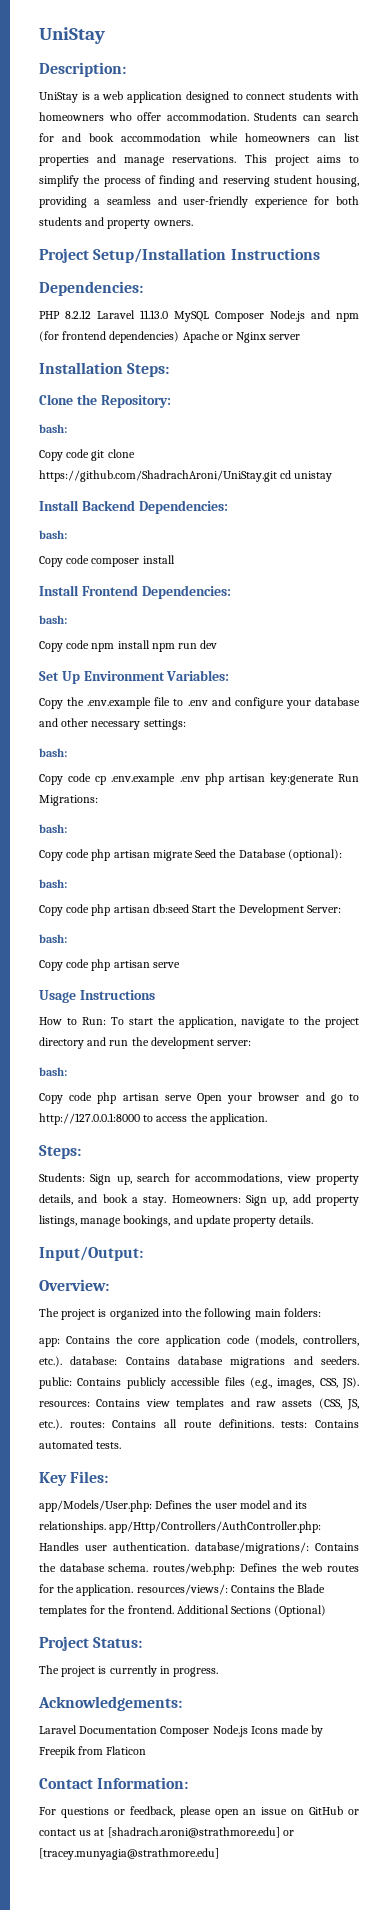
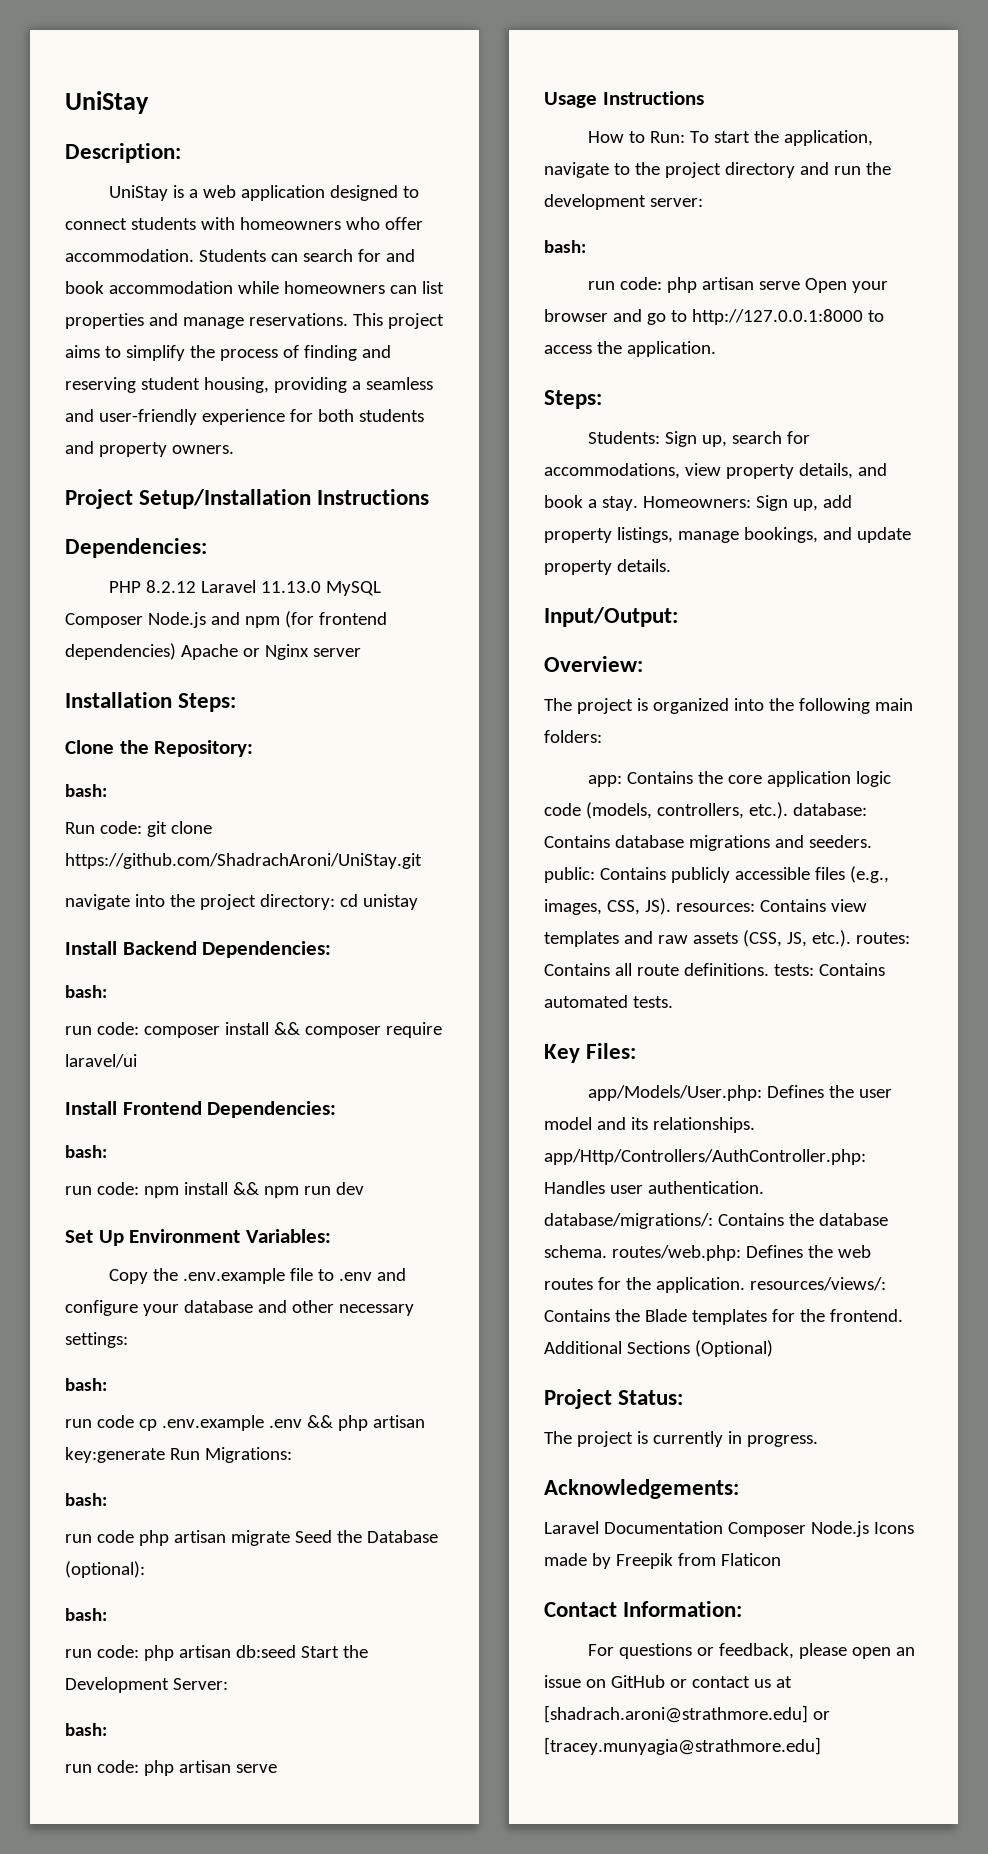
- Copy code git clone https://github.com/ShadrachAroni/UniStay.git cd unistay
+ Run code: git clone https://github.com/ShadrachAroni/UniStay.git
+ navigate into the project directory: cd unistay
- Copy code composer install
+ run code: composer install && composer require laravel/ui
- Copy code npm install npm run dev
+ run code: npm install && npm run dev
- Copy code cp .env.example .env php artisan key:generate Run Migrations:
+ run code cp .env.example .env && php artisan key:generate Run Migrations:
- Copy code php artisan migrate Seed the Database (optional):
+ run code php artisan migrate Seed the Database (optional):
- Copy code php artisan db:seed Start the Development Server:
+ run code: php artisan db:seed Start the Development Server:
  bash:
- Copy code php artisan serve
+ run code: php artisan serve
- Copy code php artisan serve Open your browser and go to http://127.0.0.1:8000 to access the application.
+ run code: php artisan serve Open your browser and go to http://127.0.0.1:8000 to access the application.
- app: Contains the core application code (models, controllers, etc.). database: Contains database migrations and seeders. public: Contains publicly accessible files (e.g., images, CSS, JS). resources: Contains view templates and raw assets (CSS, JS, etc.). routes: Contains all route definitions. tests: Contains automated tests.
+ app: Contains the core application logic code (models, controllers, etc.). database: Contains database migrations and seeders. public: Contains publicly accessible files (e.g., images, CSS, JS). resources: Contains view templates and raw assets (CSS, JS, etc.). routes: Contains all route definitions. tests: Contains automated tests.

